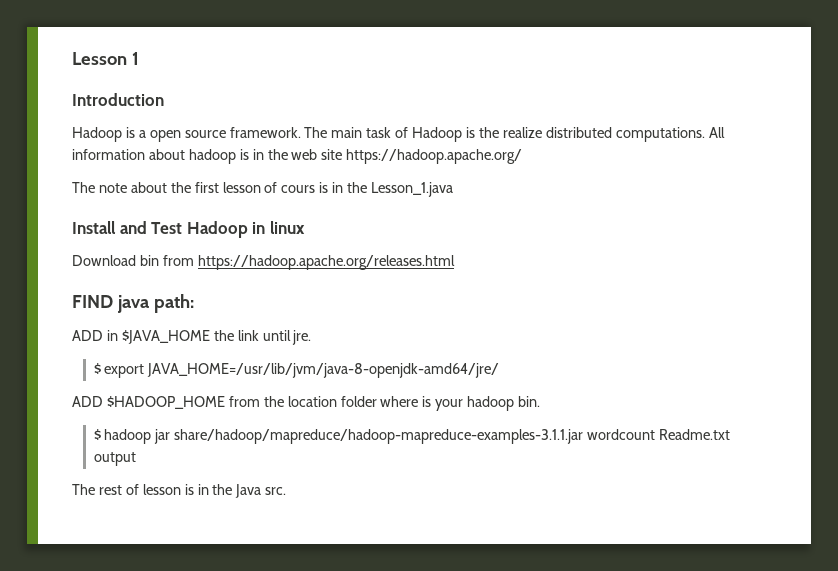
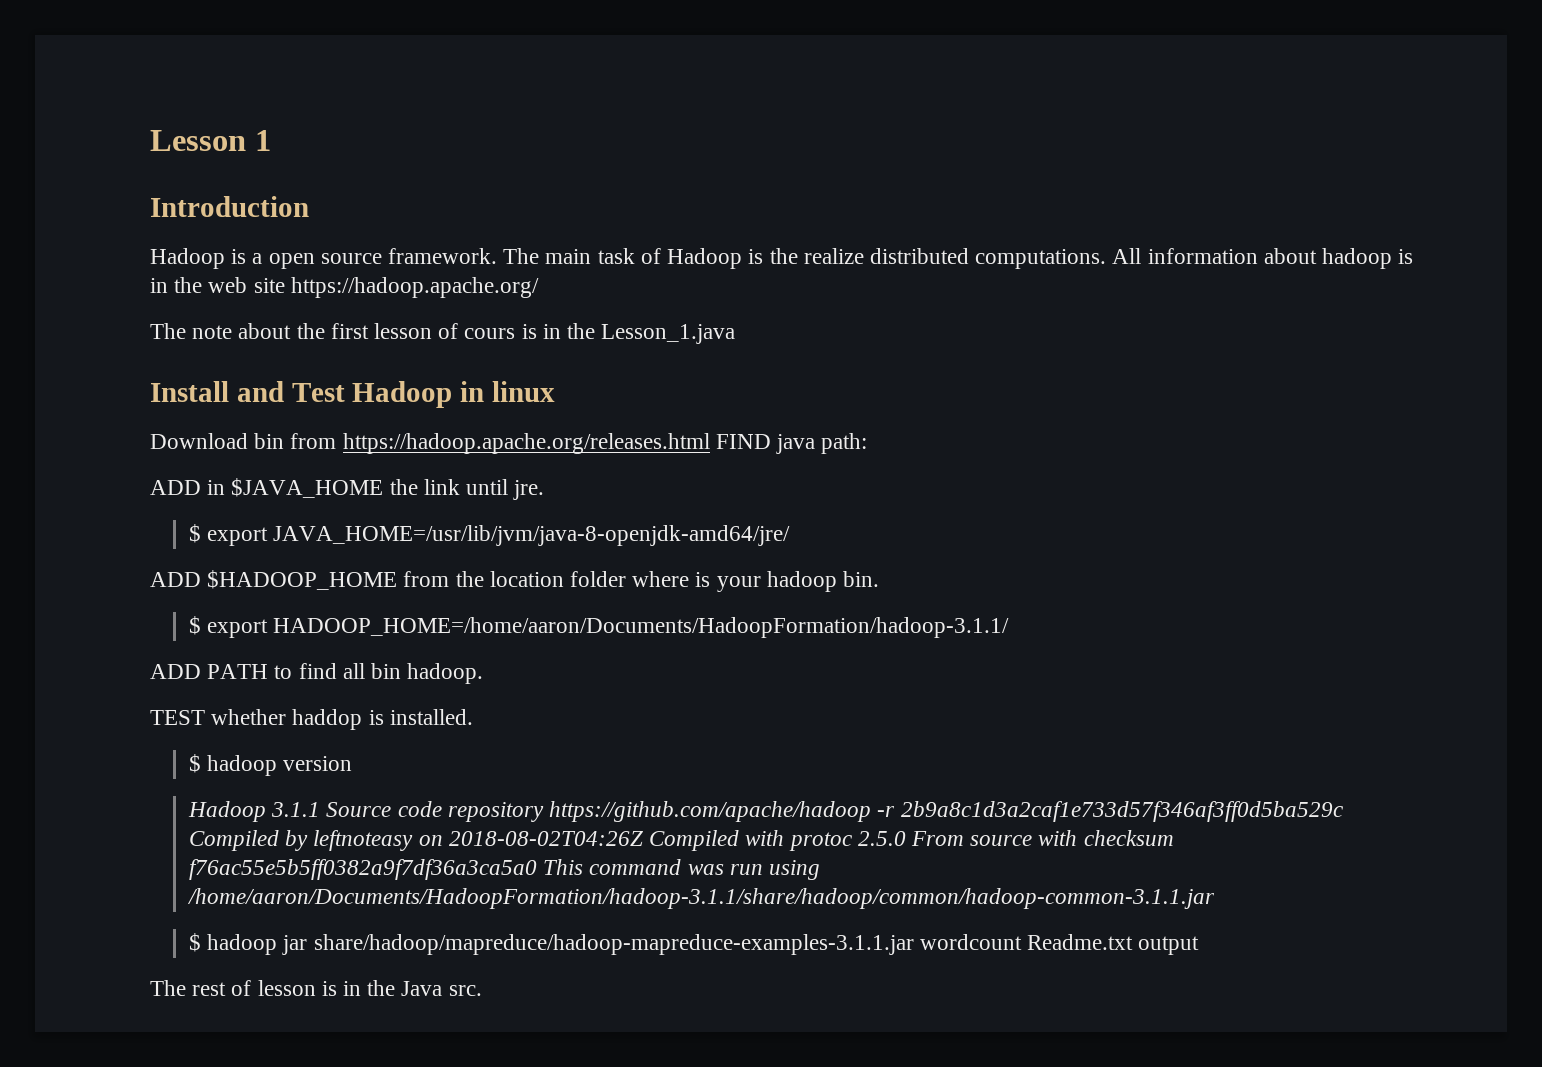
- Download bin from https://hadoop.apache.org/releases.html
- FIND java path:
+ Download bin from https://hadoop.apache.org/releases.html FIND java path:
+ $ export HADOOP_HOME=/home/aaron/Documents/HadoopFormation/hadoop-3.1.1/
+ ADD PATH to find all bin hadoop.
+ TEST whether haddop is installed.
+ $ hadoop version
+ Hadoop 3.1.1 Source code repository https://github.com/apache/hadoop -r 2b9a8c1d3a2caf1e733d57f346af3ff0d5ba529c Compiled by leftnoteasy on 2018-08-02T04:26Z Compiled with protoc 2.5.0 From source with checksum f76ac55e5b5ff0382a9f7df36a3ca5a0 This command was run using /home/aaron/Documents/HadoopFormation/hadoop-3.1.1/share/hadoop/common/hadoop-common-3.1.1.jar

